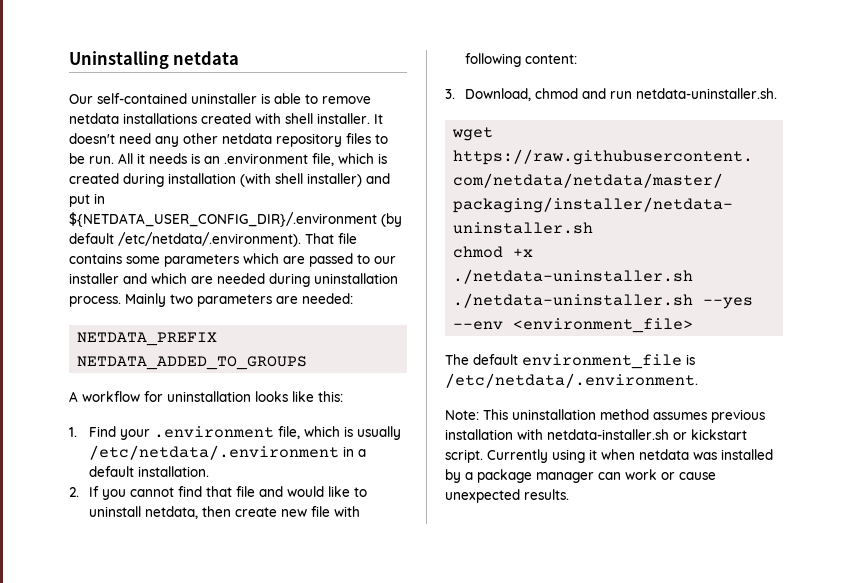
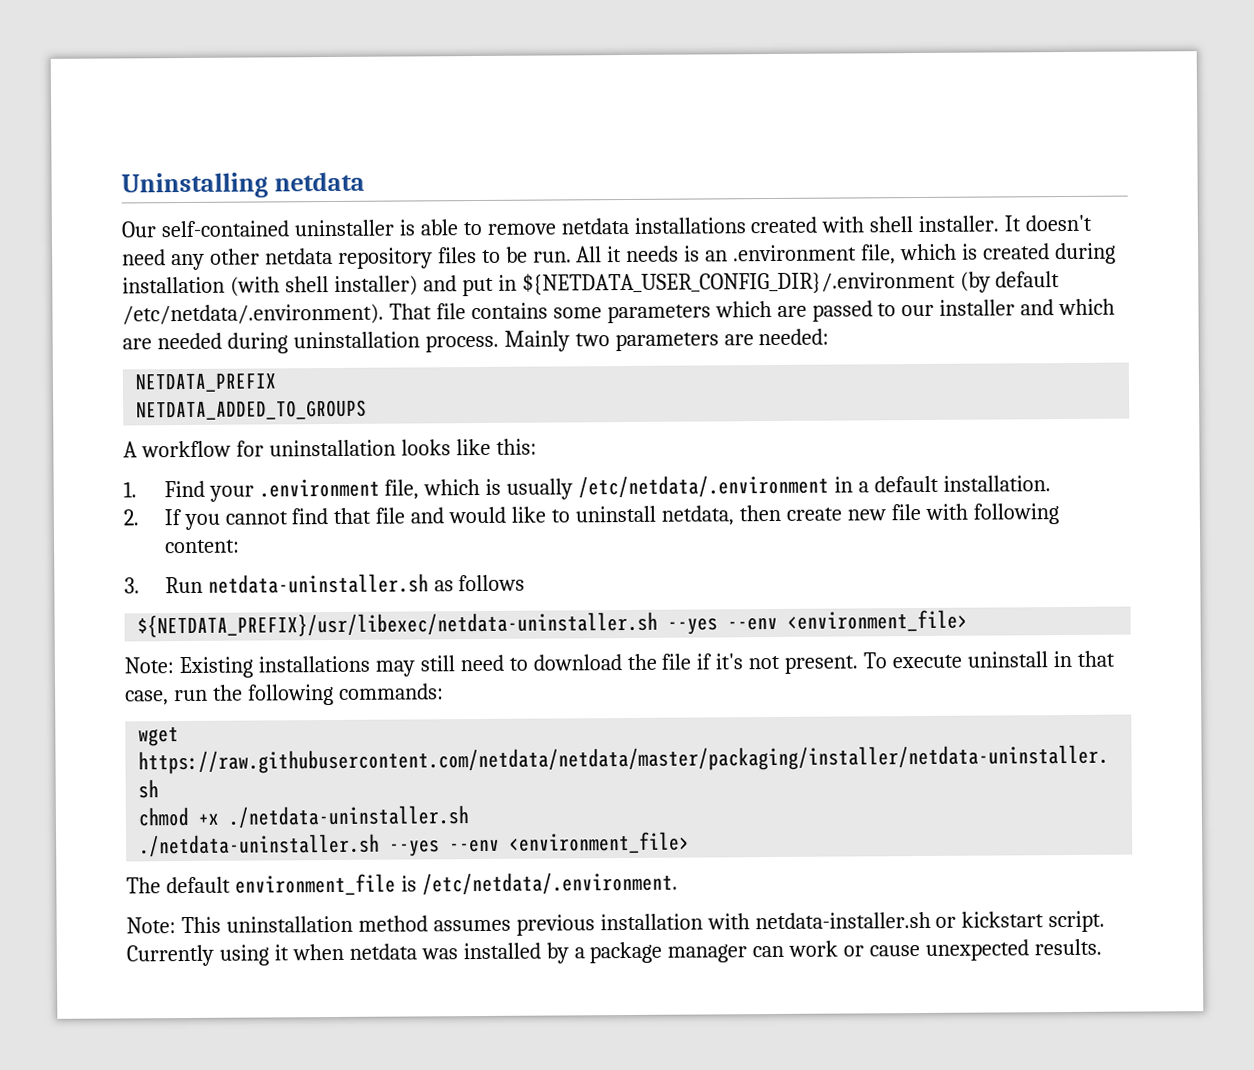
- 3. Download, chmod and run netdata-uninstaller.sh.
+ 3. Run netdata-uninstaller.sh as follows
+ ${NETDATA_PREFIX}/usr/libexec/netdata-uninstaller.sh --yes --env <environment_file>
+ Note: Existing installations may still need to download the file if it's not present. To execute uninstall in that case, run the following commands:

